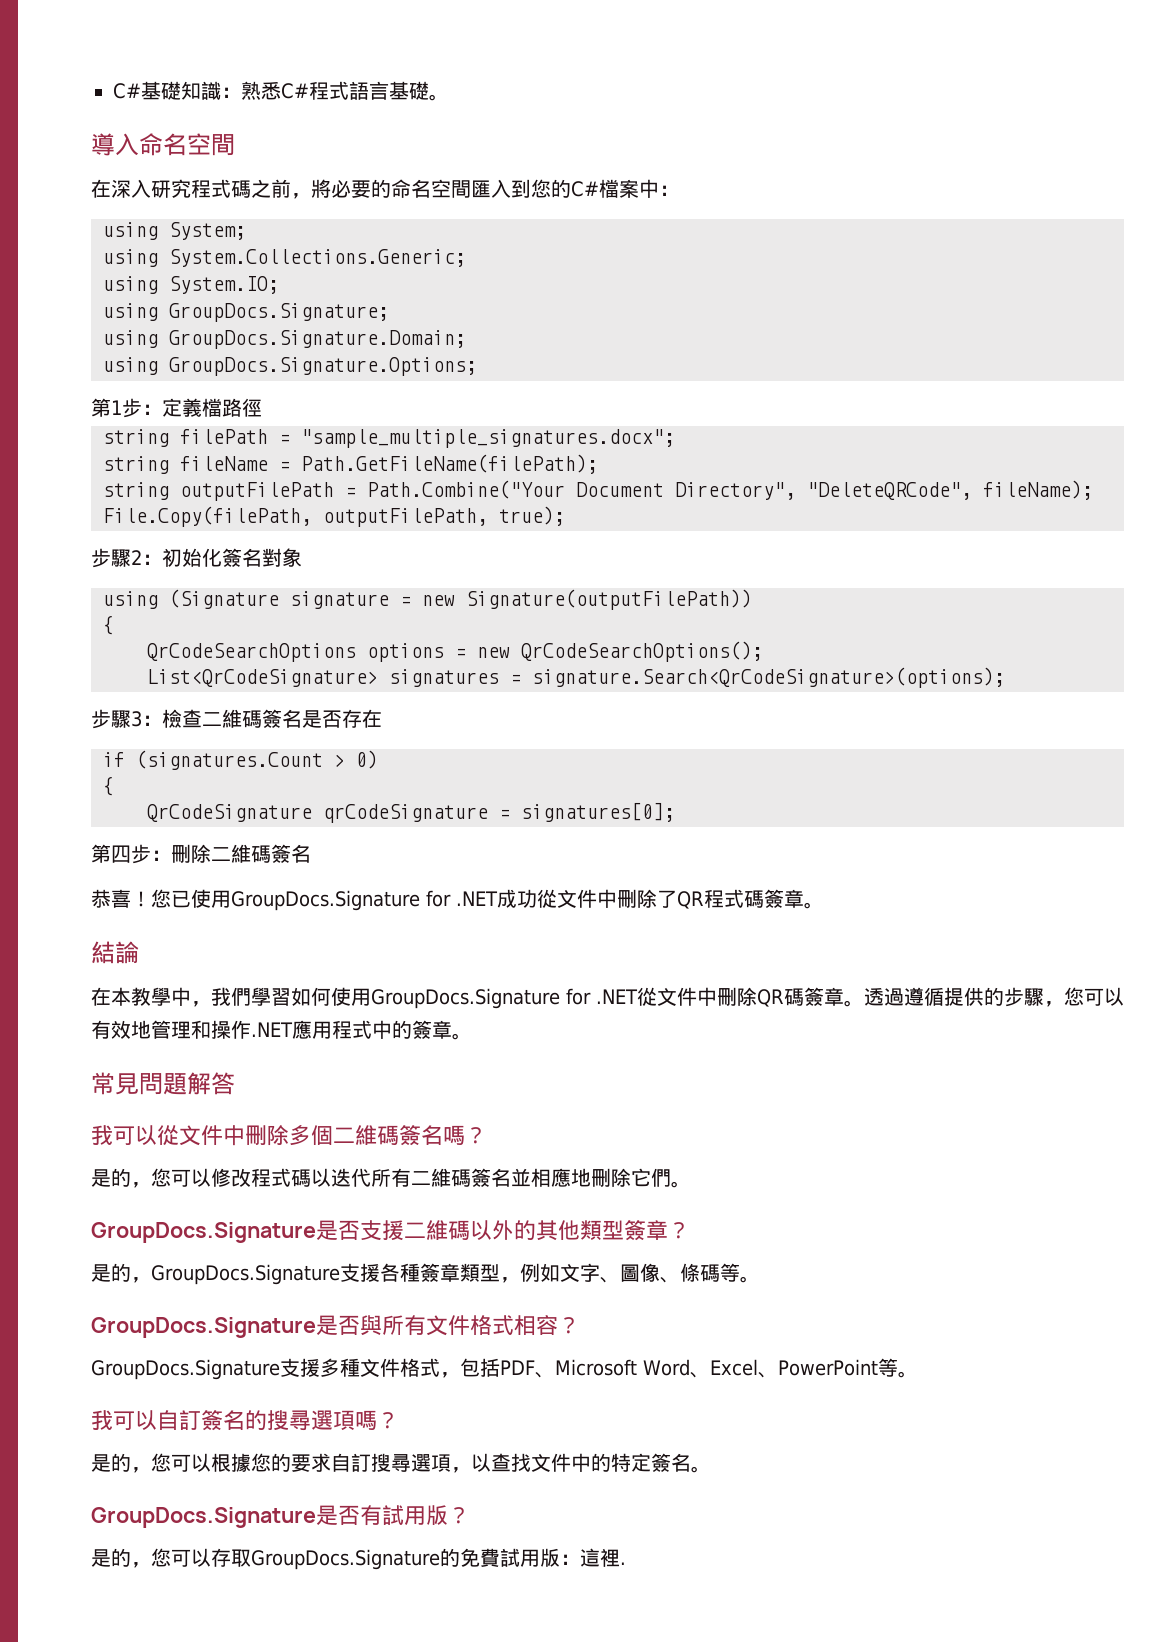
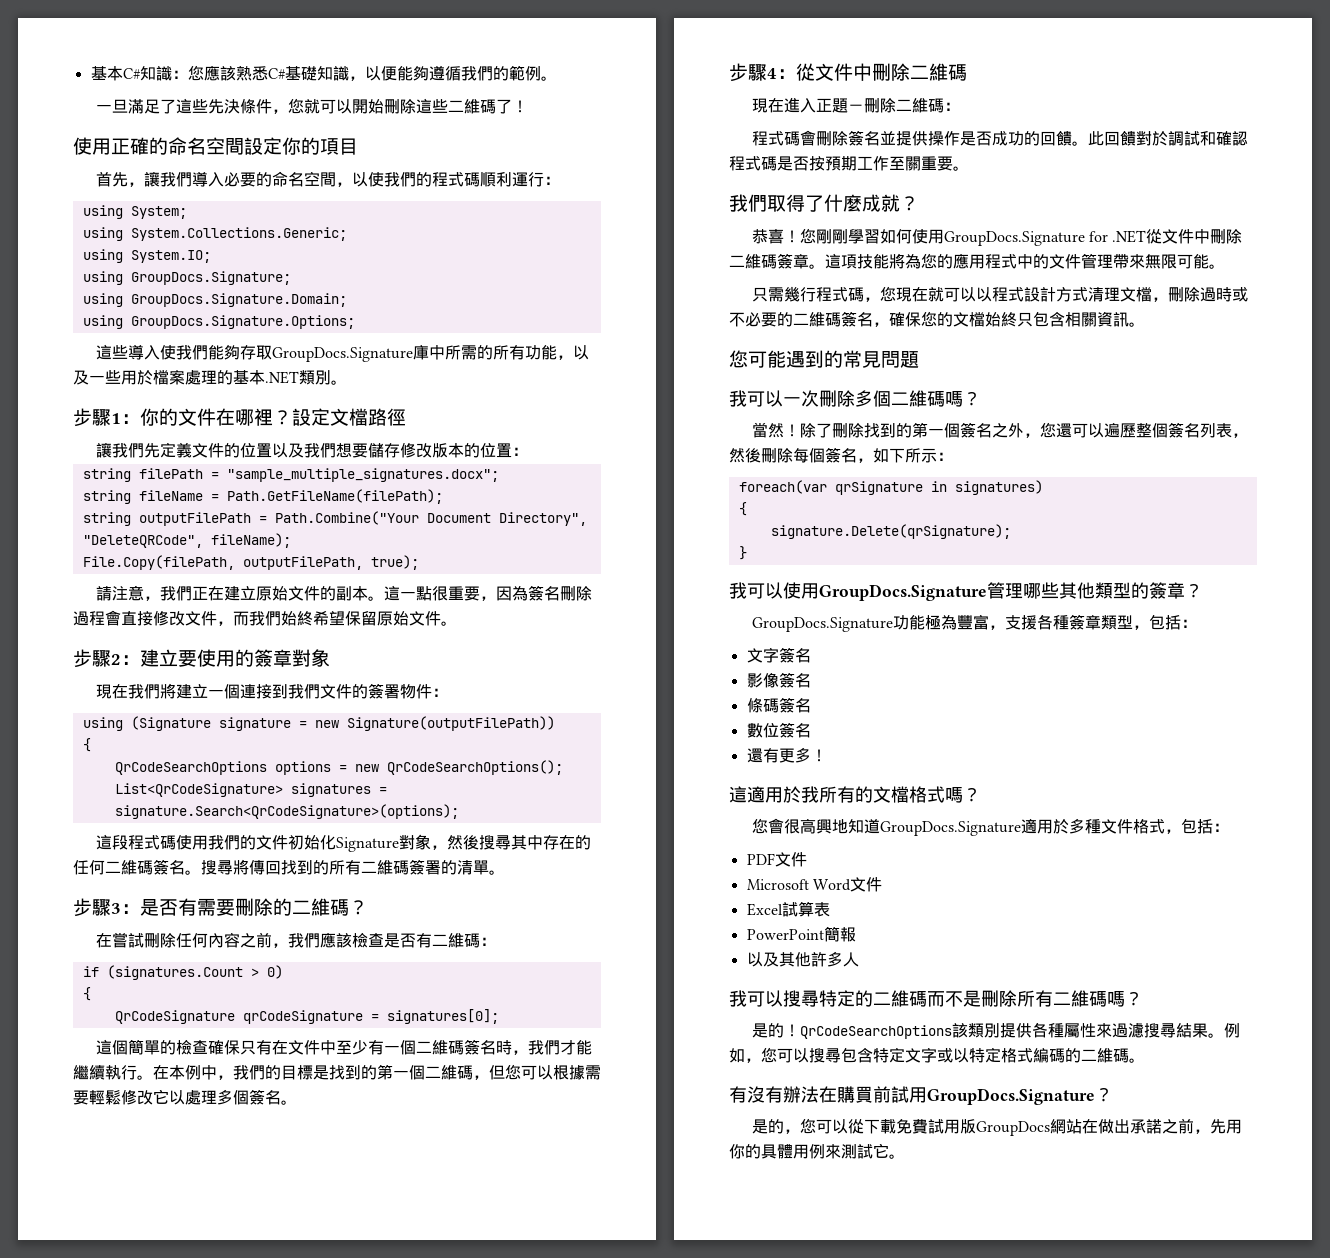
- C#基礎知識：熟悉C#程式語言基礎。
- 導入命名空間
- 在深入研究程式碼之前，將必要的命名空間匯入到您的C#檔案中：
+ 基本C#知識：您應該熟悉C#基礎知識，以便能夠遵循我們的範例。
+ 一旦滿足了這些先決條件，您就可以開始刪除這些二維碼了！
+ 使用正確的命名空間設定你的項目
+ 首先，讓我們導入必要的命名空間，以使我們的程式碼順利運行：
- 第1步：定義檔路徑
+ 這些導入使我們能夠存取GroupDocs.Signature庫中所需的所有功能，以及一些用於檔案處理的基本.NET類別。
+ 步驟1：你的文件在哪裡？設定文檔路徑
+ 讓我們先定義文件的位置以及我們想要儲存修改版本的位置：
- 步驟2：初始化簽名對象
+ 請注意，我們正在建立原始文件的副本。這一點很重要，因為簽名刪除過程會直接修改文件，而我們始終希望保留原始文件。
+ 步驟2：建立要使用的簽章對象
+ 現在我們將建立一個連接到我們文件的簽署物件：
- 步驟3：檢查二維碼簽名是否存在
+ 這段程式碼使用我們的文件初始化Signature對象，然後搜尋其中存在的任何二維碼簽名。搜尋將傳回找到的所有二維碼簽署的清單。
+ 步驟3：是否有需要刪除的二維碼？
+ 在嘗試刪除任何內容之前，我們應該檢查是否有二維碼：
- 第四步：刪除二維碼簽名
- 恭喜！您已使用GroupDocs.Signature for .NET成功從文件中刪除了QR程式碼簽章。
- 結論
- 在本教學中，我們學習如何使用GroupDocs.Signature for .NET從文件中刪除QR碼簽章。透過遵循提供的步驟，您可以有效地管理和操作.NET應用程式中的簽章。
- 常見問題解答
- 我可以從文件中刪除多個二維碼簽名嗎？
- 是的，您可以修改程式碼以迭代所有二維碼簽名並相應地刪除它們。
- GroupDocs.Signature是否支援二維碼以外的其他類型簽章？
+ 這個簡單的檢查確保只有在文件中至少有一個二維碼簽名時，我們才能繼續執行。在本例中，我們的目標是找到的第一個二維碼，但您可以根據需要輕鬆修改它以處理多個簽名。
+ 步驟4：從文件中刪除二維碼
+ 現在進入正題－刪除二維碼：
+ 程式碼會刪除簽名並提供操作是否成功的回饋。此回饋對於調試和確認程式碼是否按預期工作至關重要。
+ 我們取得了什麼成就？
+ 恭喜！您剛剛學習如何使用GroupDocs.Signature for .NET從文件中刪除二維碼簽章。這項技能將為您的應用程式中的文件管理帶來無限可能。
+ 只需幾行程式碼，您現在就可以以程式設計方式清理文檔，刪除過時或不必要的二維碼簽名，確保您的文檔始終只包含相關資訊。
+ 您可能遇到的常見問題
+ 我可以一次刪除多個二維碼嗎？
+ 當然！除了刪除找到的第一個簽名之外，您還可以遍歷整個簽名列表，然後刪除每個簽名，如下所示：
+ foreach(var qrSignature in signatures)
+ {
+ signature.Delete(qrSignature);
+ }
+ 我可以使用GroupDocs.Signature管理哪些其他類型的簽章？
- 是的，GroupDocs.Signature支援各種簽章類型，例如文字、圖像、條碼等。
- GroupDocs.Signature是否與所有文件格式相容？
- GroupDocs.Signature支援多種文件格式，包括PDF、Microsoft Word、Excel、PowerPoint等。
- 我可以自訂簽名的搜尋選項嗎？
- 是的，您可以根據您的要求自訂搜尋選項，以查找文件中的特定簽名。
- GroupDocs.Signature是否有試用版？
- 是的，您可以存取GroupDocs.Signature的免費試用版：這裡.
+ GroupDocs.Signature功能極為豐富，支援各種簽章類型，包括：
+ 文字簽名
+ 影像簽名
+ 條碼簽名
+ 數位簽名
+ 還有更多！
+ 這適用於我所有的文檔格式嗎？
+ 您會很高興地知道GroupDocs.Signature適用於多種文件格式，包括：
+ PDF文件
+ Microsoft Word文件
+ Excel試算表
+ PowerPoint簡報
+ 以及其他許多人
+ 我可以搜尋特定的二維碼而不是刪除所有二維碼嗎？
+ 是的！QrCodeSearchOptions該類別提供各種屬性來過濾搜尋結果。例如，您可以搜尋包含特定文字或以特定格式編碼的二維碼。
+ 有沒有辦法在購買前試用GroupDocs.Signature？
+ 是的，您可以從下載免費試用版GroupDocs網站在做出承諾之前，先用你的具體用例來測試它。

